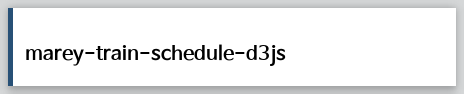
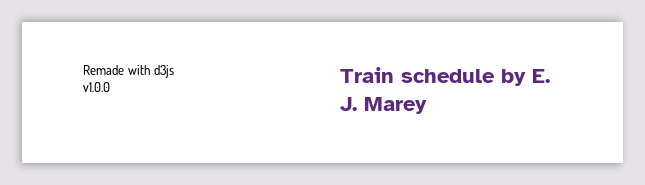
- marey-train-schedule-d3js
+ Remade with d3js
+ v1.0.0
+ Train schedule by E. J. Marey

